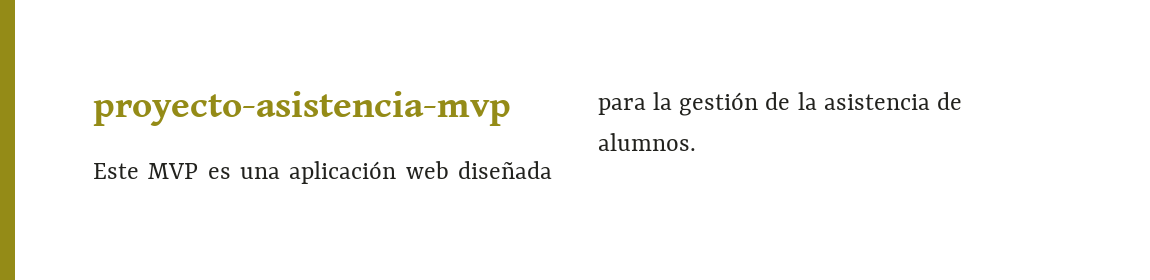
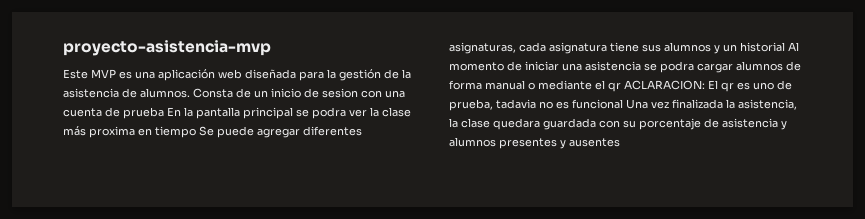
+ Consta de un inicio de sesion con una cuenta de prueba En la pantalla principal se podra ver la clase más proxima en tiempo Se puede agregar diferentes asignaturas, cada asignatura tiene sus alumnos y un historial Al momento de iniciar una asistencia se podra cargar alumnos de forma manual o mediante el qr ACLARACION: El qr es uno de prueba, tadavia no es funcional Una vez finalizada la asistencia, la clase quedara guardada con su porcentaje de asistencia y alumnos presentes y ausentes

